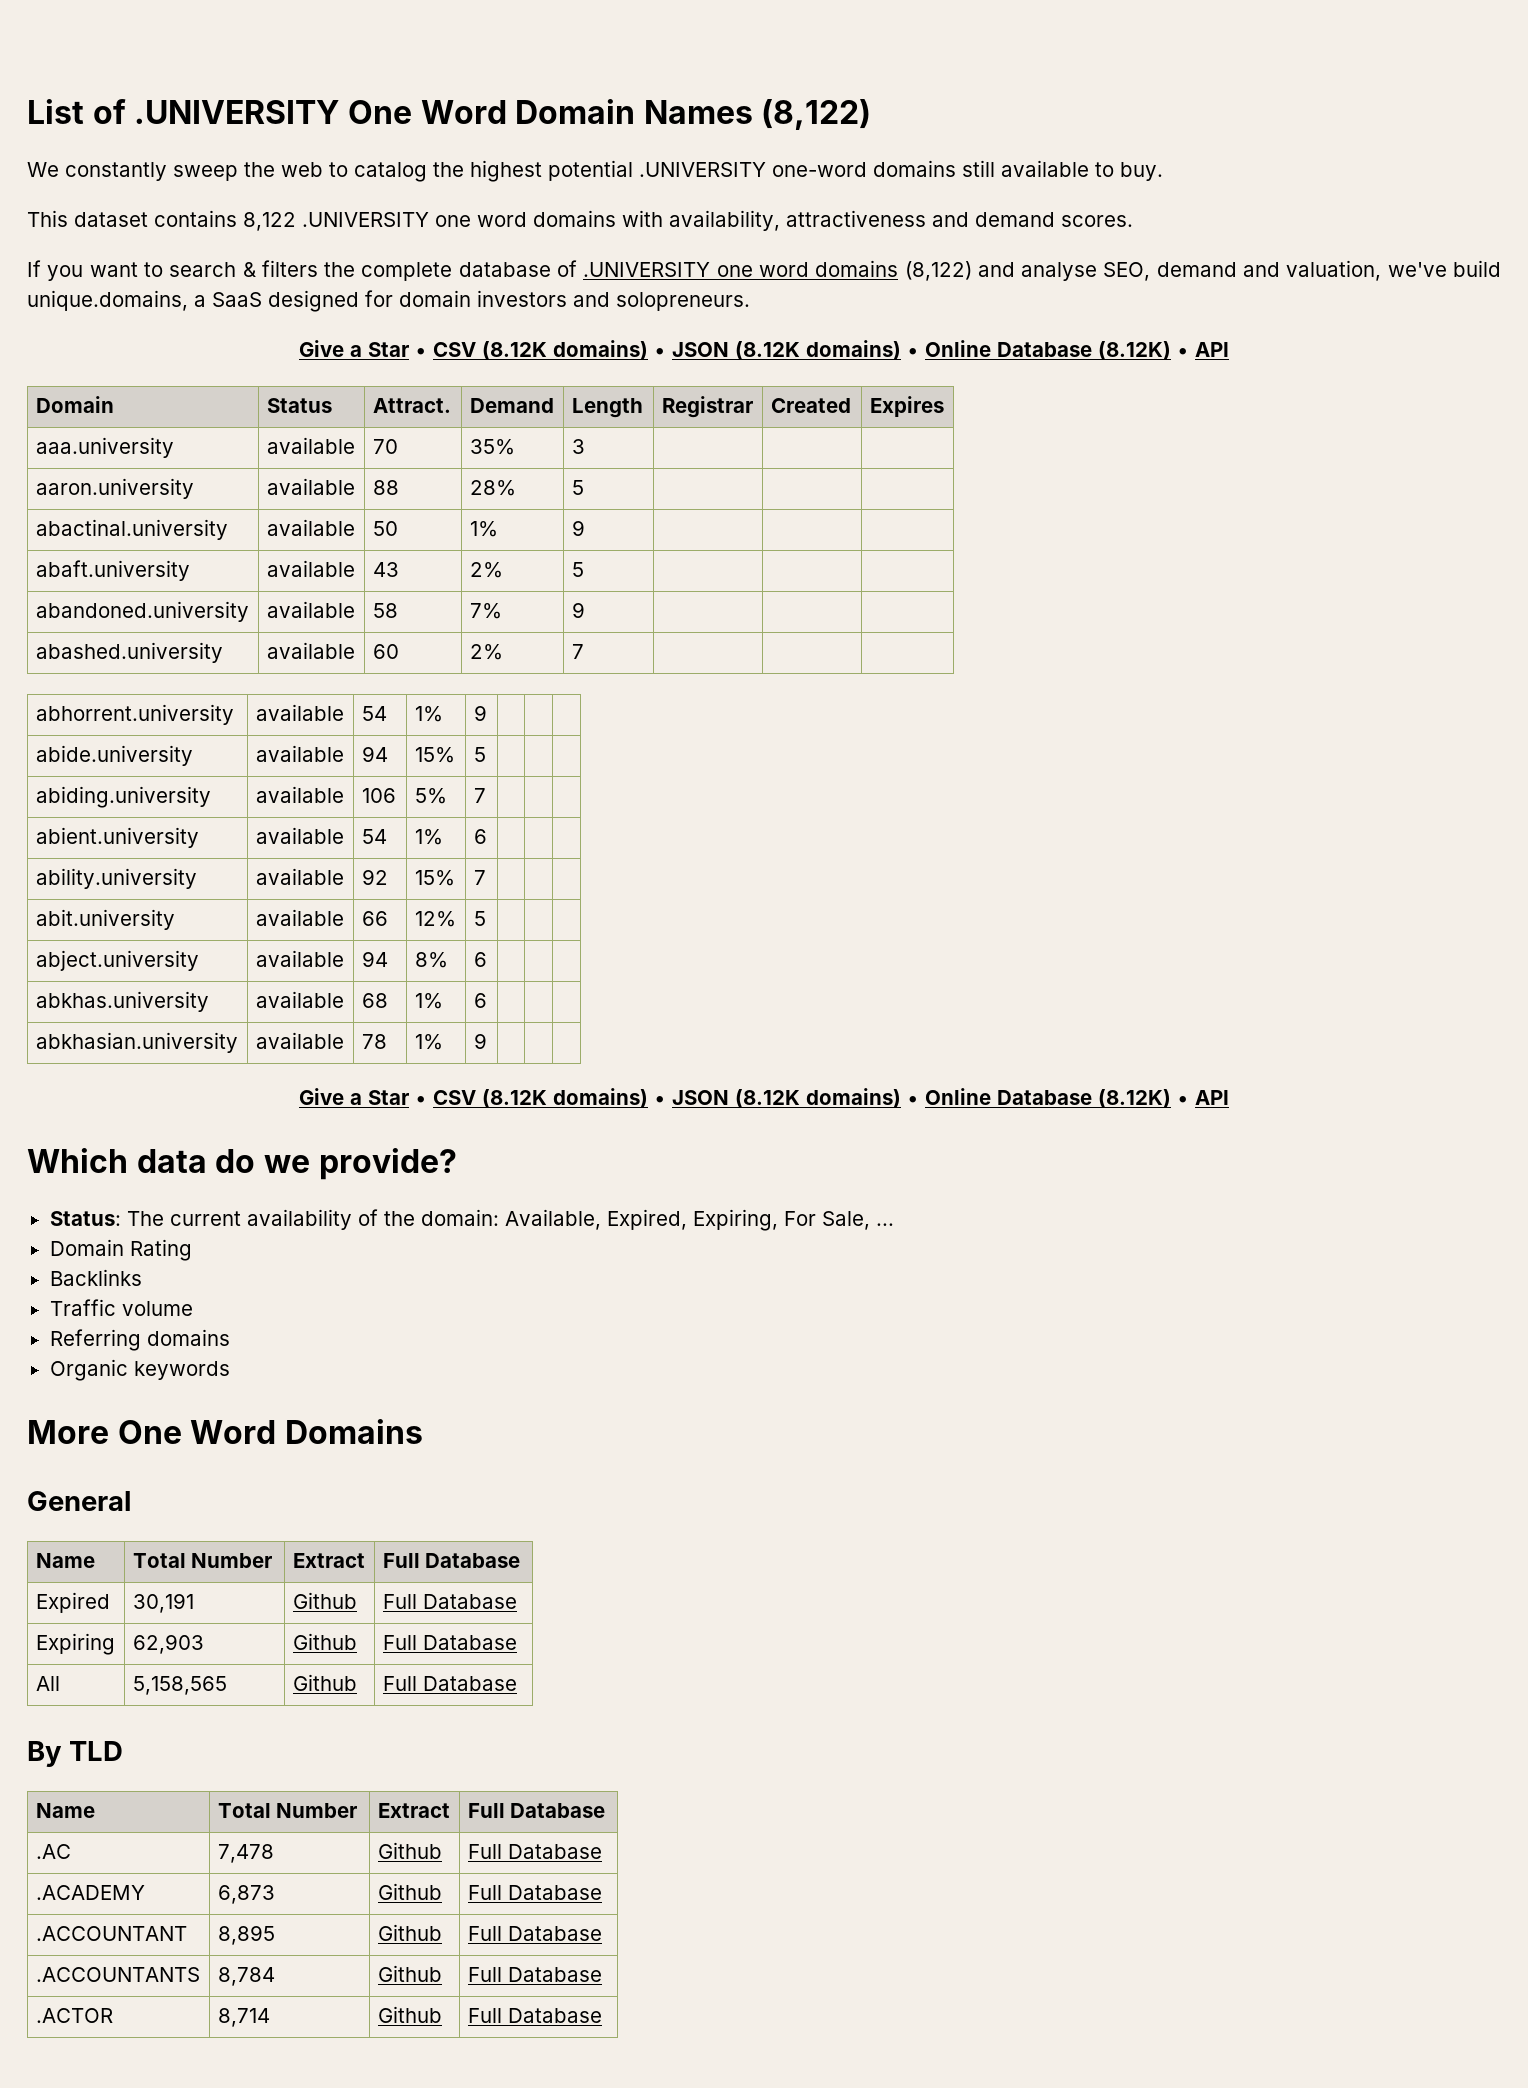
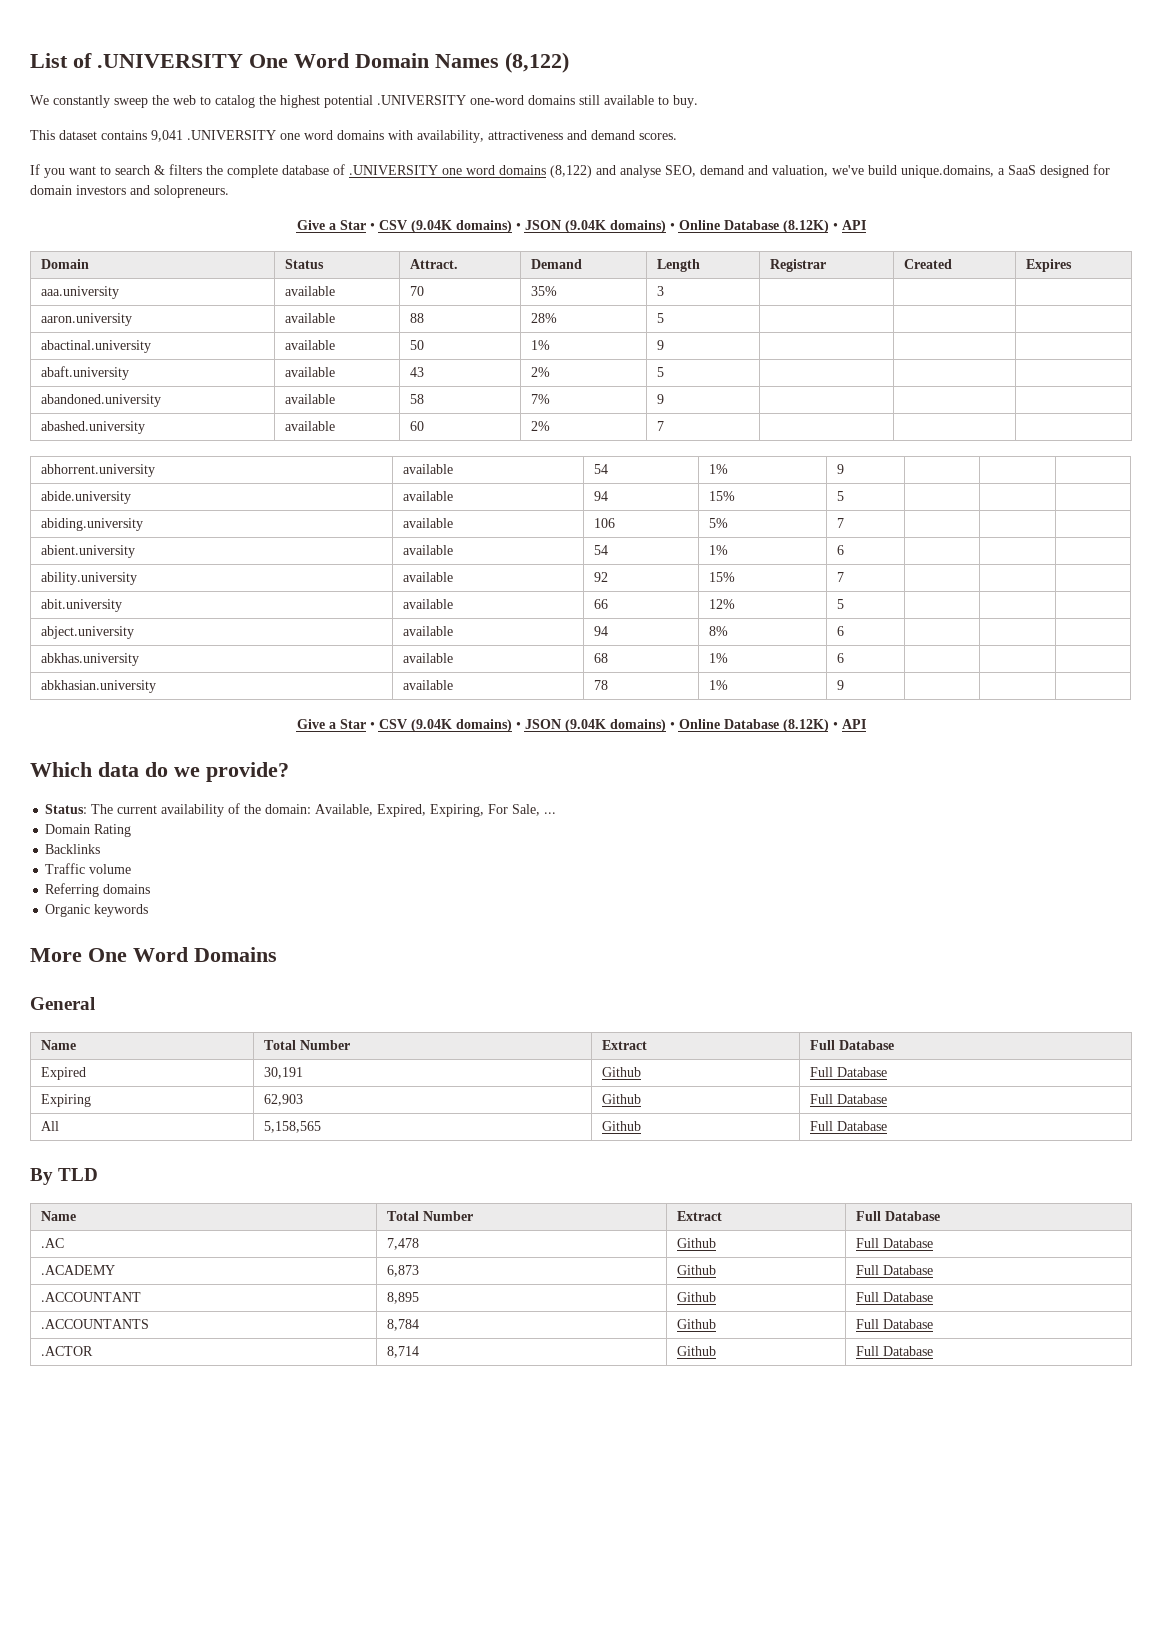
- This dataset contains 8,122 .UNIVERSITY one word domains with availability, attractiveness and demand scores.
+ This dataset contains 9,041 .UNIVERSITY one word domains with availability, attractiveness and demand scores.
  If you want to search & filters the complete database of .UNIVERSITY one word domains (8,122) and analyse SEO, demand and valuation, we've build unique.domains, a SaaS designed for domain investors and solopreneurs.
- Give a Star • CSV (8.12K domains) • JSON (8.12K domains) • Online Database (8.12K) • API
+ Give a Star • CSV (9.04K domains) • JSON (9.04K domains) • Online Database (8.12K) • API
  abkhasian.university | available | 78 | 1% | 9 | | |
- Give a Star • CSV (8.12K domains) • JSON (8.12K domains) • Online Database (8.12K) • API
+ Give a Star • CSV (9.04K domains) • JSON (9.04K domains) • Online Database (8.12K) • API

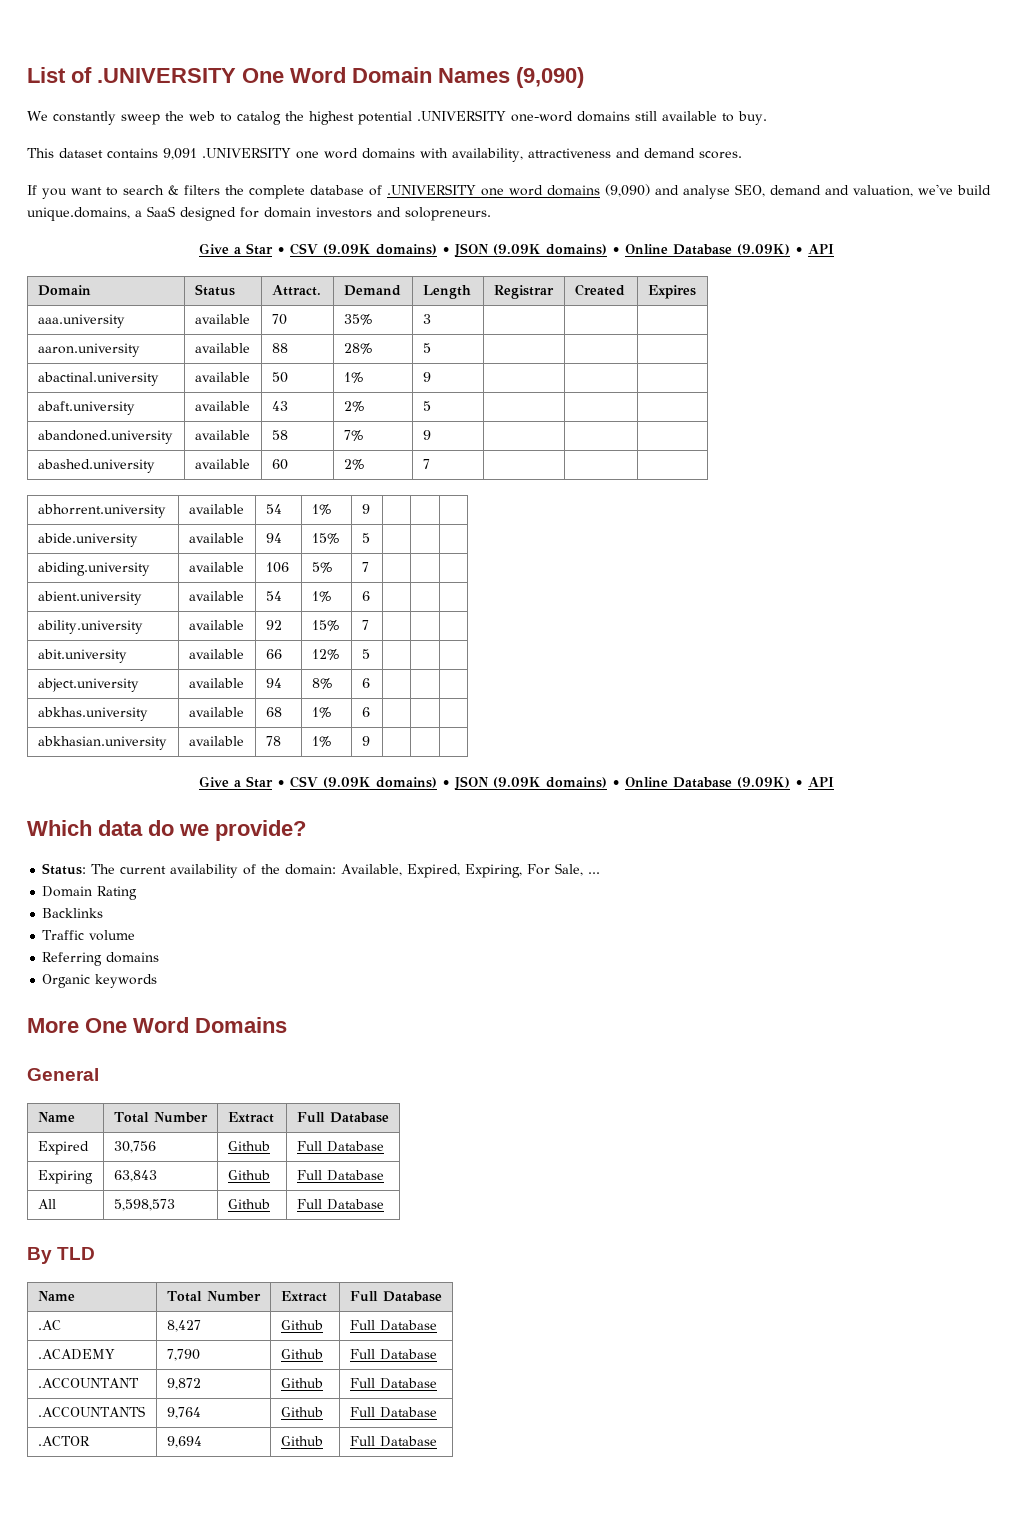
- List of .UNIVERSITY One Word Domain Names (8,122)
+ List of .UNIVERSITY One Word Domain Names (9,090)
- This dataset contains 9,041 .UNIVERSITY one word domains with availability, attractiveness and demand scores.
+ This dataset contains 9,091 .UNIVERSITY one word domains with availability, attractiveness and demand scores.
- If you want to search & filters the complete database of .UNIVERSITY one word domains (8,122) and analyse SEO, demand and valuation, we've build unique.domains, a SaaS designed for domain investors and solopreneurs.
- Give a Star • CSV (9.04K domains) • JSON (9.04K domains) • Online Database (8.12K) • API
+ If you want to search & filters the complete database of .UNIVERSITY one word domains (9,090) and analyse SEO, demand and valuation, we've build unique.domains, a SaaS designed for domain investors and solopreneurs.
+ Give a Star • CSV (9.09K domains) • JSON (9.09K domains) • Online Database (9.09K) • API
  abkhasian.university | available | 78 | 1% | 9 | | |
- Give a Star • CSV (9.04K domains) • JSON (9.04K domains) • Online Database (8.12K) • API
+ Give a Star • CSV (9.09K domains) • JSON (9.09K domains) • Online Database (9.09K) • API
- Expired | 30,191 | Github | Full Database
+ Expired | 30,756 | Github | Full Database
- Expiring | 62,903 | Github | Full Database
+ Expiring | 63,843 | Github | Full Database
- All | 5,158,565 | Github | Full Database
+ All | 5,598,573 | Github | Full Database
- .AC | 7,478 | Github | Full Database
+ .AC | 8,427 | Github | Full Database
- .ACADEMY | 6,873 | Github | Full Database
+ .ACADEMY | 7,790 | Github | Full Database
- .ACCOUNTANT | 8,895 | Github | Full Database
+ .ACCOUNTANT | 9,872 | Github | Full Database
- .ACCOUNTANTS | 8,784 | Github | Full Database
+ .ACCOUNTANTS | 9,764 | Github | Full Database
- .ACTOR | 8,714 | Github | Full Database
+ .ACTOR | 9,694 | Github | Full Database

